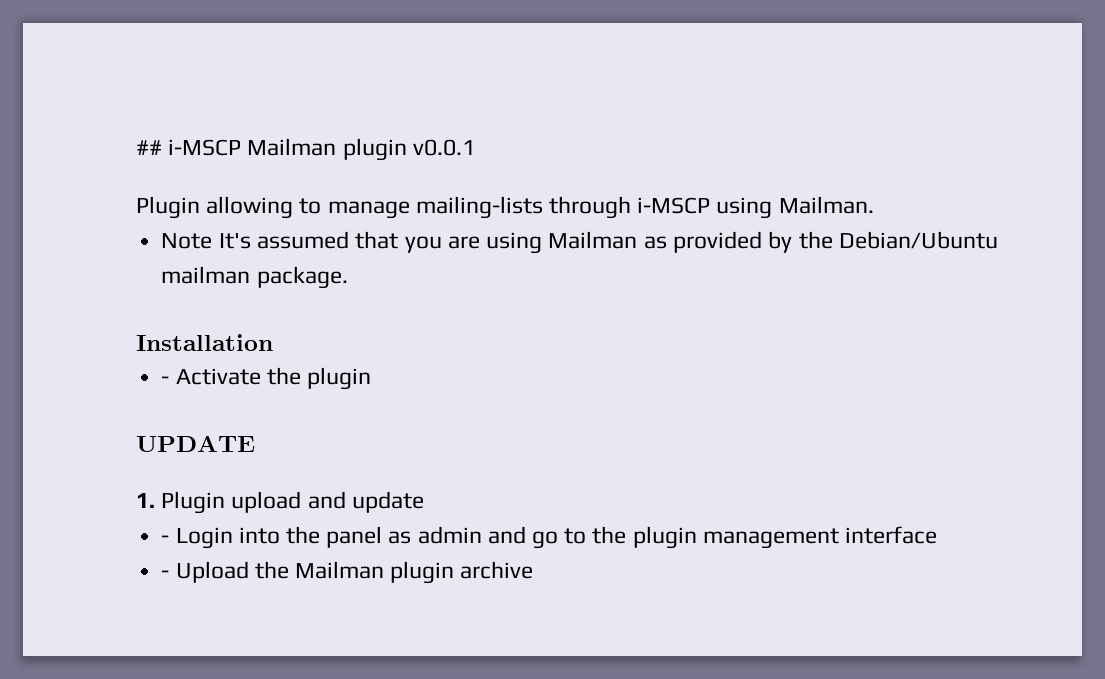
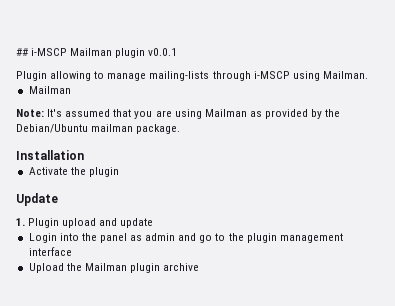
  Plugin allowing to manage mailing-lists through i-MSCP using Mailman.
- Note It's assumed that you are using Mailman as provided by the Debian/Ubuntu mailman package.
+ Mailman
+ Note: It's assumed that you are using Mailman as provided by the Debian/Ubuntu mailman package.
- - Activate the plugin
+ Activate the plugin
- UPDATE
+ Update
- - Login into the panel as admin and go to the plugin management interface
+ Login into the panel as admin and go to the plugin management interface
- - Upload the Mailman plugin archive
+ Upload the Mailman plugin archive

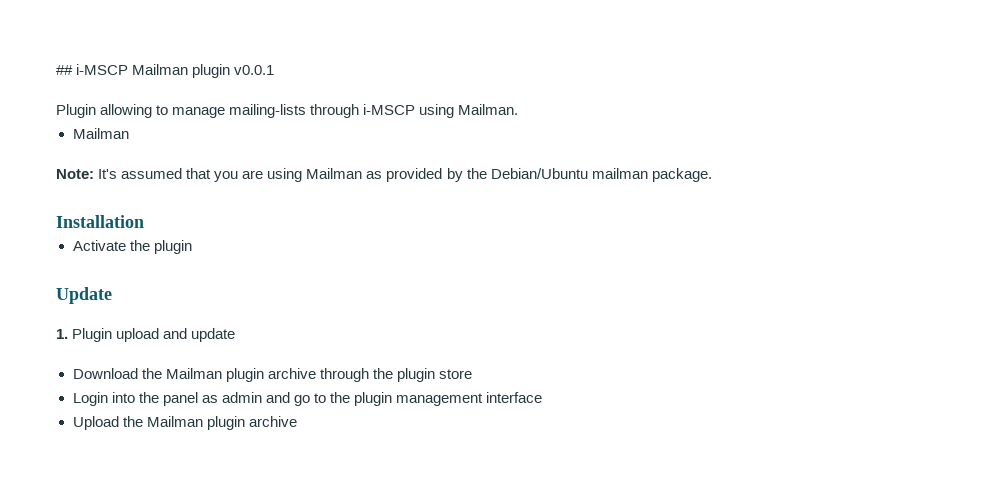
+ Download the Mailman plugin archive through the plugin store

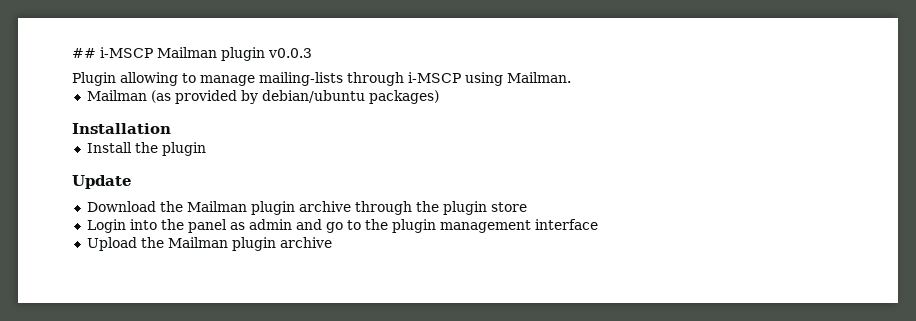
- ## i-MSCP Mailman plugin v0.0.1
+ ## i-MSCP Mailman plugin v0.0.3
  Plugin allowing to manage mailing-lists through i-MSCP using Mailman.
- Mailman
- Note: It's assumed that you are using Mailman as provided by the Debian/Ubuntu mailman package.
+ Mailman (as provided by debian/ubuntu packages)
- Activate the plugin
+ Install the plugin
- 1. Plugin upload and update

